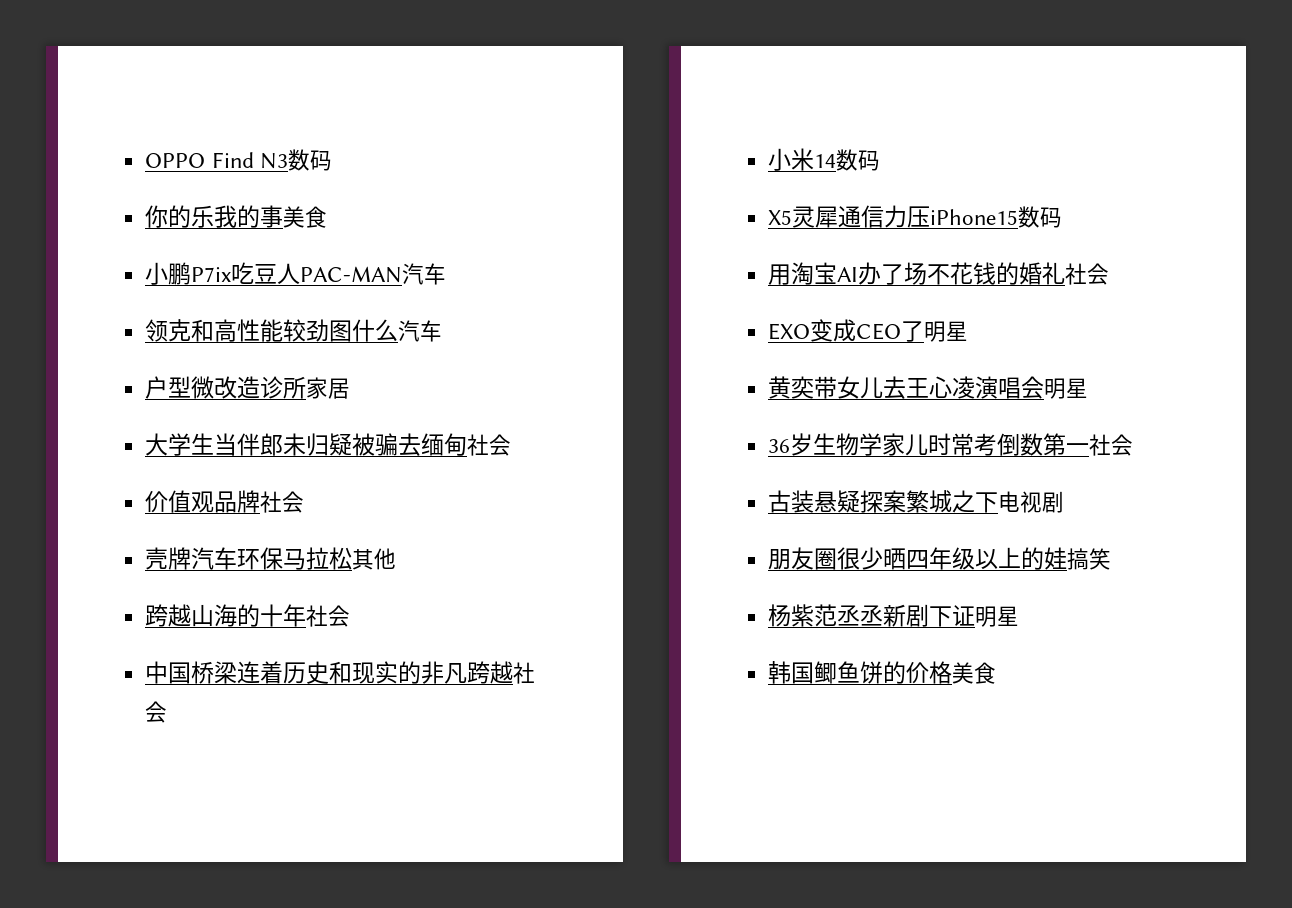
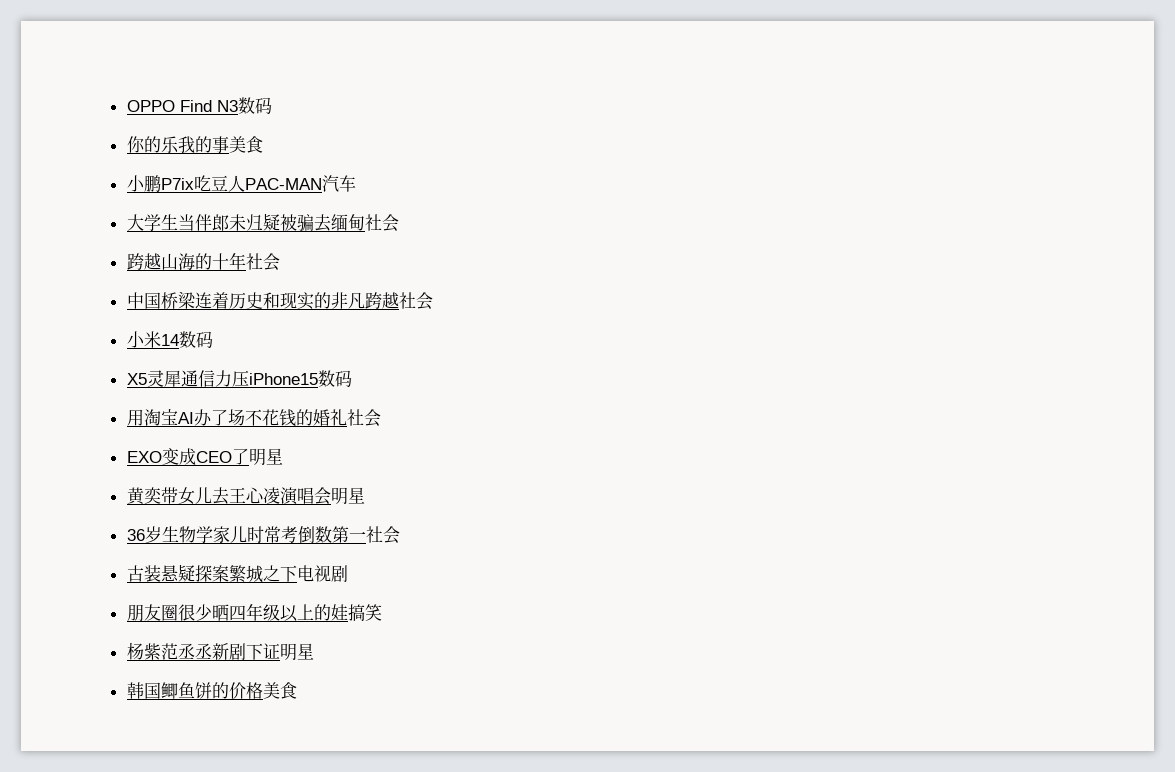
- 领克和高性能较劲图什么汽车
- 户型微改造诊所家居
- 价值观品牌社会
- 壳牌汽车环保马拉松其他

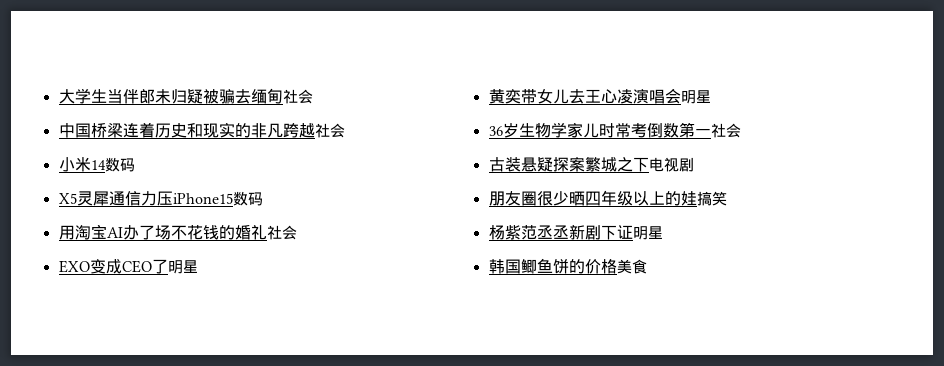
- OPPO Find N3数码
- 你的乐我的事美食
- 小鹏P7ix吃豆人PAC-MAN汽车
- 跨越山海的十年社会

